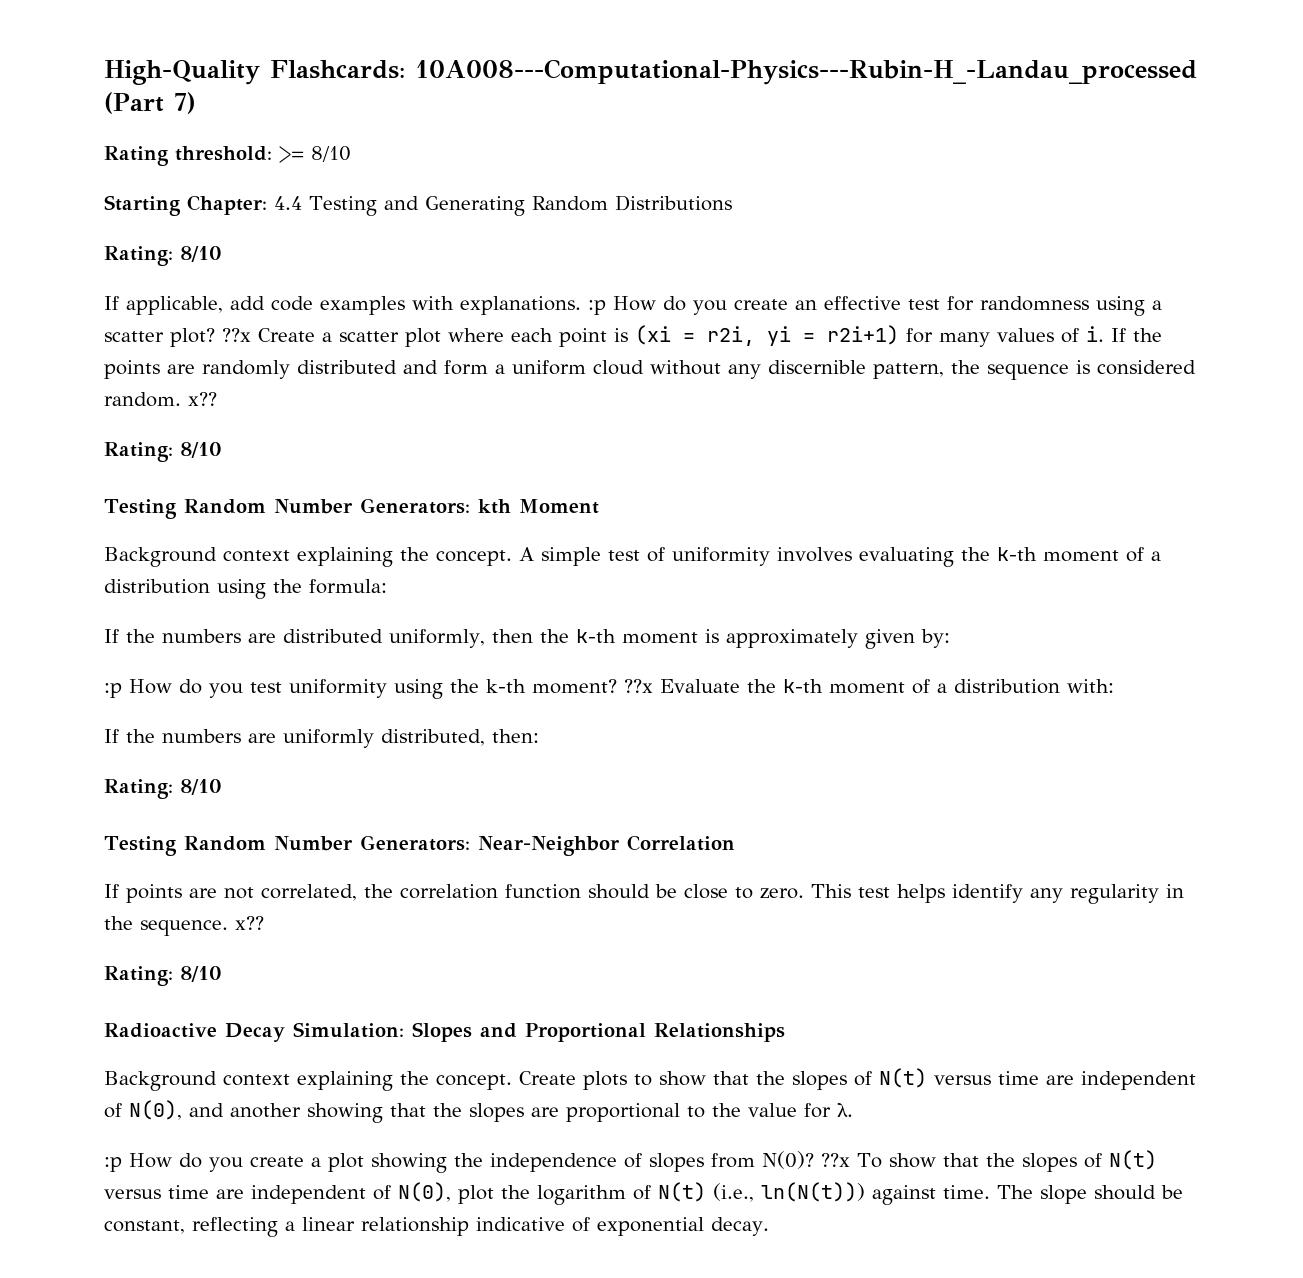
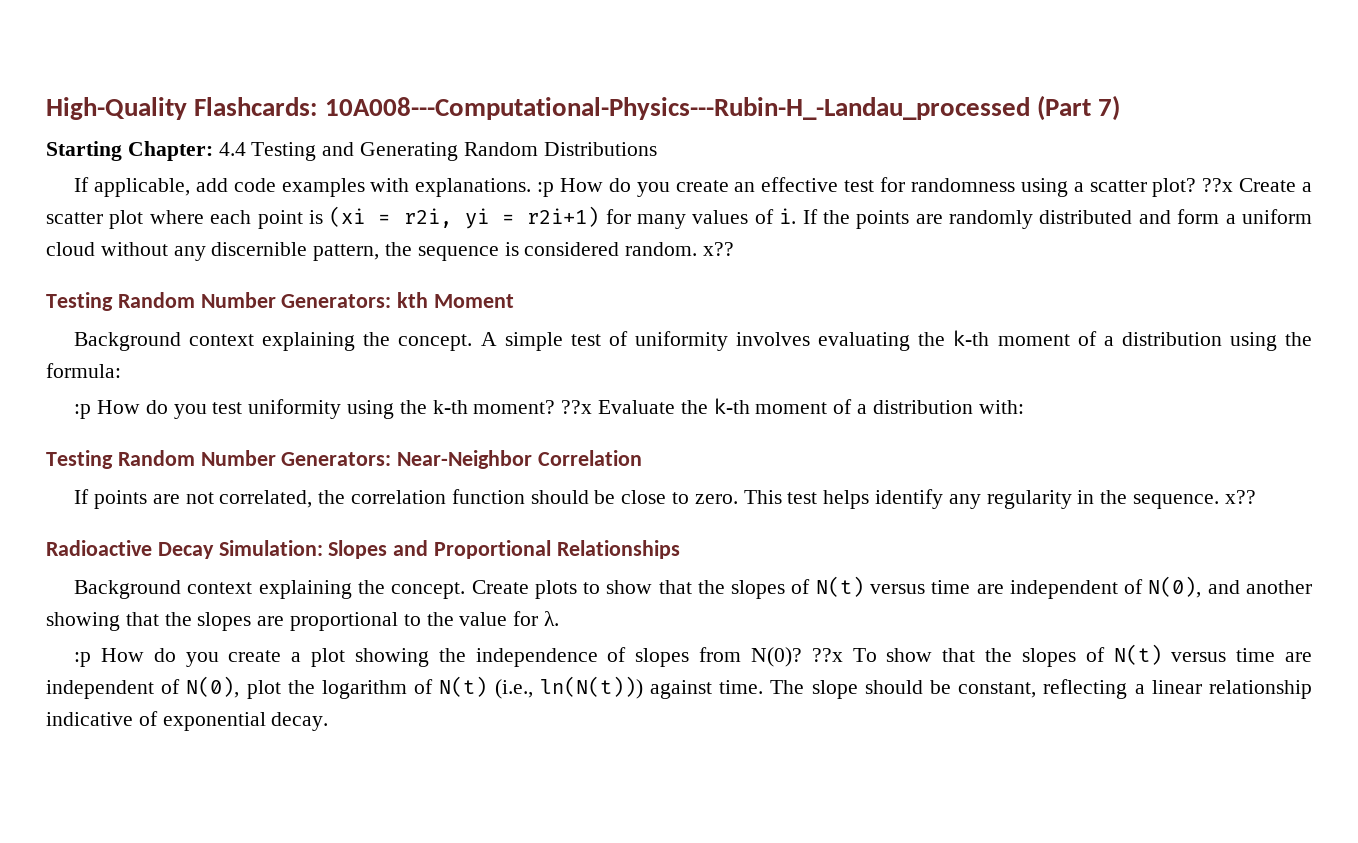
- Rating threshold: >= 8/10
  Starting Chapter: 4.4 Testing and Generating Random Distributions
- Rating: 8/10
  If the points are randomly distributed and form a uniform cloud without any discernible pattern, the sequence is considered random. x??
- Rating: 8/10
- If the numbers are distributed uniformly, then the k-th moment is approximately given by:
- If the numbers are uniformly distributed, then:
- Rating: 8/10
  This test helps identify any regularity in the sequence. x??
- Rating: 8/10

